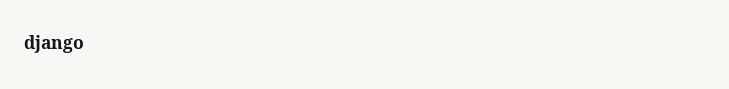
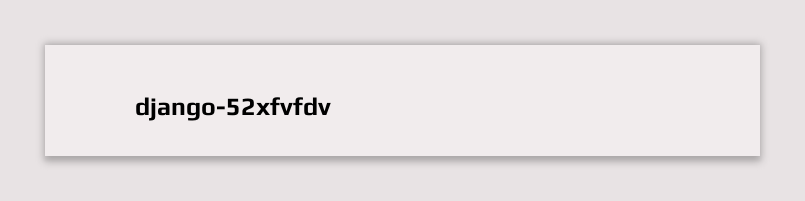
- django
+ django-52xfvfdv

